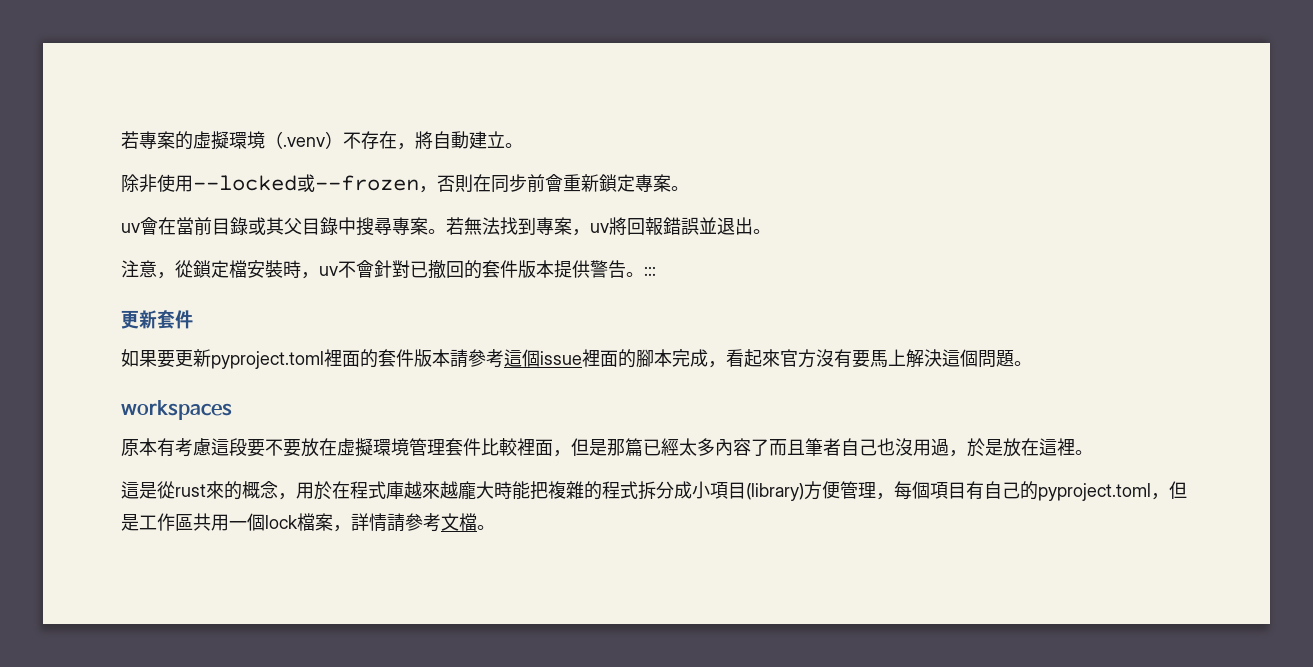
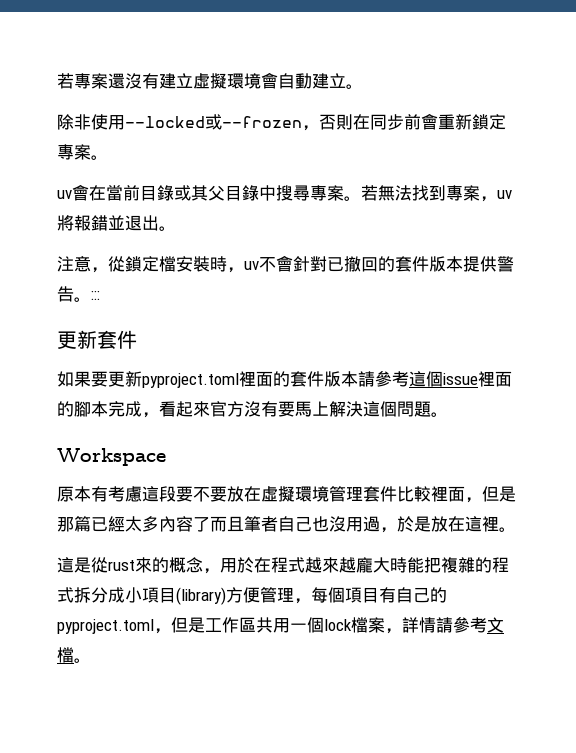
- 若專案的虛擬環境（.venv）不存在，將自動建立。
+ 若專案還沒有建立虛擬環境會自動建立。
- 若無法找到專案，uv將回報錯誤並退出。
+ 若無法找到專案，uv將報錯並退出。
- workspaces
+ Workspace
- 這是從rust來的概念，用於在程式庫越來越龐大時能把複雜的程式拆分成小項目(library)方便管理，每個項目有自己的pyproject.toml，但是工作區共用一個lock檔案，詳情請參考文檔。
+ 這是從rust來的概念，用於在程式越來越龐大時能把複雜的程式拆分成小項目(library)方便管理，每個項目有自己的pyproject.toml，但是工作區共用一個lock檔案，詳情請參考文檔。

